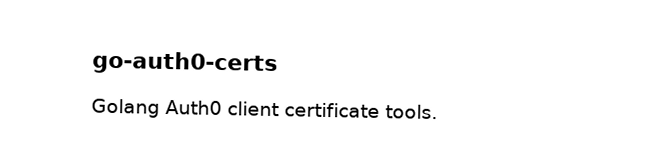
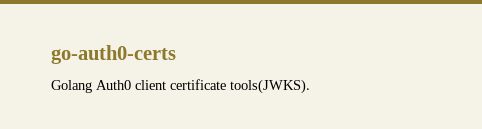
- Golang Auth0 client certificate tools.
+ Golang Auth0 client certificate tools(JWKS).

